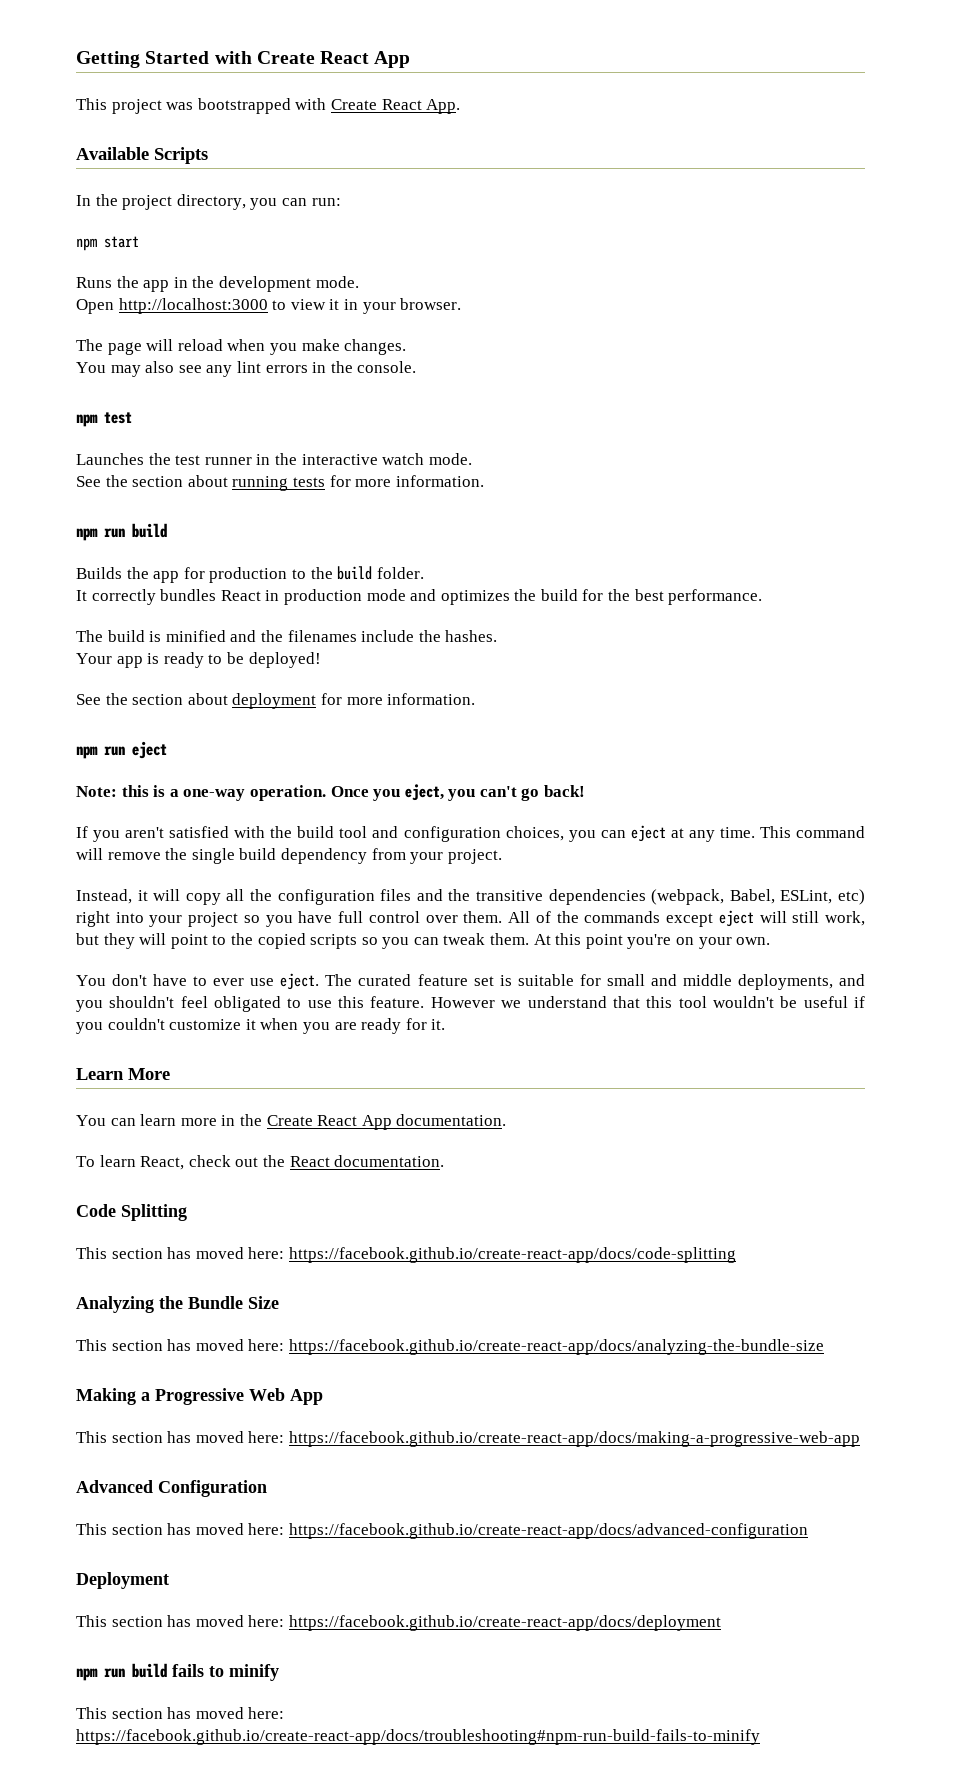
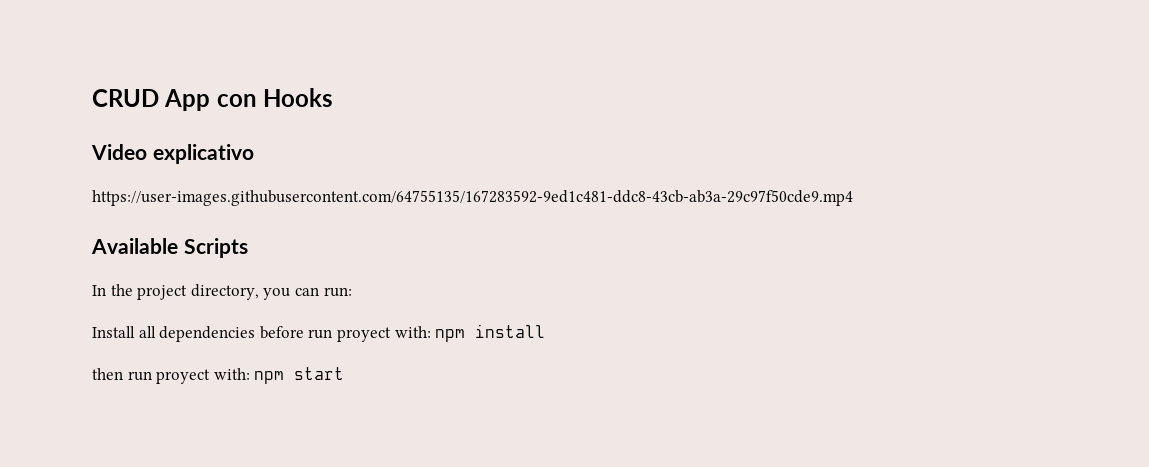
- Getting Started with Create React App
- This project was bootstrapped with Create React App.
+ CRUD App con Hooks
+ Video explicativo
+ https://user-images.githubusercontent.com/64755135/167283592-9ed1c481-ddc8-43cb-ab3a-29c97f50cde9.mp4
- npm start
- Runs the app in the development mode.
- Open http://localhost:3000 to view it in your browser.
- The page will reload when you make changes.
- You may also see any lint errors in the console.
- npm test
- Launches the test runner in the interactive watch mode.
- See the section about running tests for more information.
- npm run build
- Builds the app for production to the build folder.
- It correctly bundles React in production mode and optimizes the build for the best performance.
- The build is minified and the filenames include the hashes.
- Your app is ready to be deployed!
- See the section about deployment for more information.
- npm run eject
- Note: this is a one-way operation. Once you eject, you can't go back!
- If you aren't satisfied with the build tool and configuration choices, you can eject at any time. This command will remove the single build dependency from your project.
- Instead, it will copy all the configuration files and the transitive dependencies (webpack, Babel, ESLint, etc) right into your project so you have full control over them. All of the commands except eject will still work, but they will point to the copied scripts so you can tweak them. At this point you're on your own.
- You don't have to ever use eject. The curated feature set is suitable for small and middle deployments, and you shouldn't feel obligated to use this feature. However we understand that this tool wouldn't be useful if you couldn't customize it when you are ready for it.
- Learn More
- You can learn more in the Create React App documentation.
- To learn React, check out the React documentation.
- Code Splitting
- This section has moved here: https://facebook.github.io/create-react-app/docs/code-splitting
- Analyzing the Bundle Size
- This section has moved here: https://facebook.github.io/create-react-app/docs/analyzing-the-bundle-size
- Making a Progressive Web App
- This section has moved here: https://facebook.github.io/create-react-app/docs/making-a-progressive-web-app
- Advanced Configuration
- This section has moved here: https://facebook.github.io/create-react-app/docs/advanced-configuration
- Deployment
- This section has moved here: https://facebook.github.io/create-react-app/docs/deployment
- npm run build fails to minify
- This section has moved here: https://facebook.github.io/create-react-app/docs/troubleshooting#npm-run-build-fails-to-minify
+ Install all dependencies before run proyect with: npm install
+ then run proyect with: npm start

